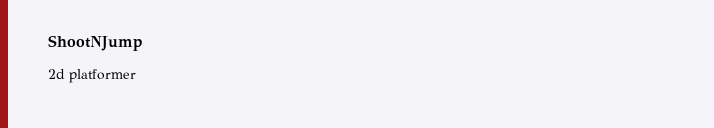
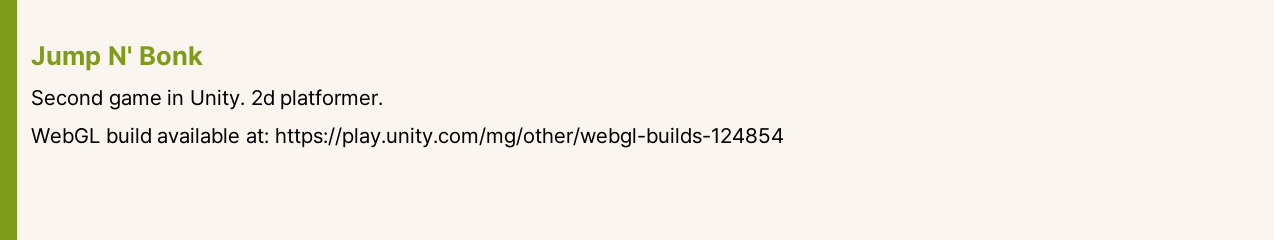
- ShootNJump
- 2d platformer
+ Jump N' Bonk
+ Second game in Unity. 2d platformer.
+ WebGL build available at: https://play.unity.com/mg/other/webgl-builds-124854

